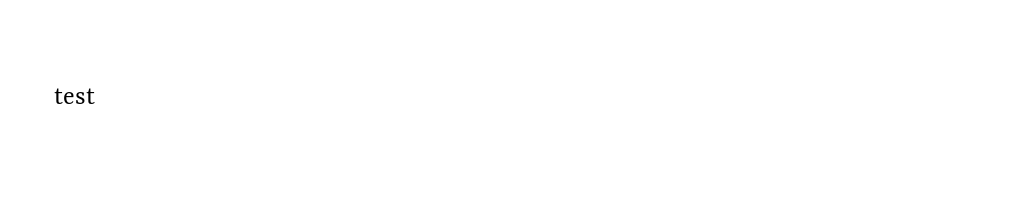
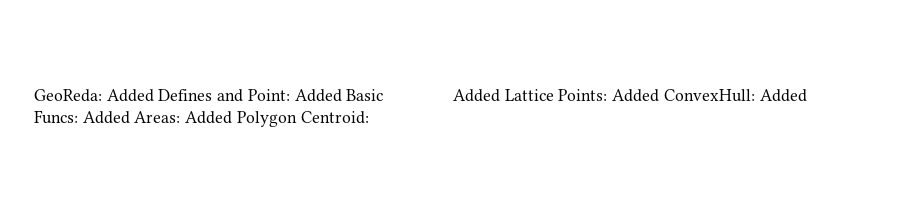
- test
+ GeoReda: Added Defines and Point: Added Basic Funcs: Added Areas: Added Polygon Centroid: Added Lattice Points: Added ConvexHull: Added

